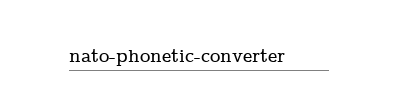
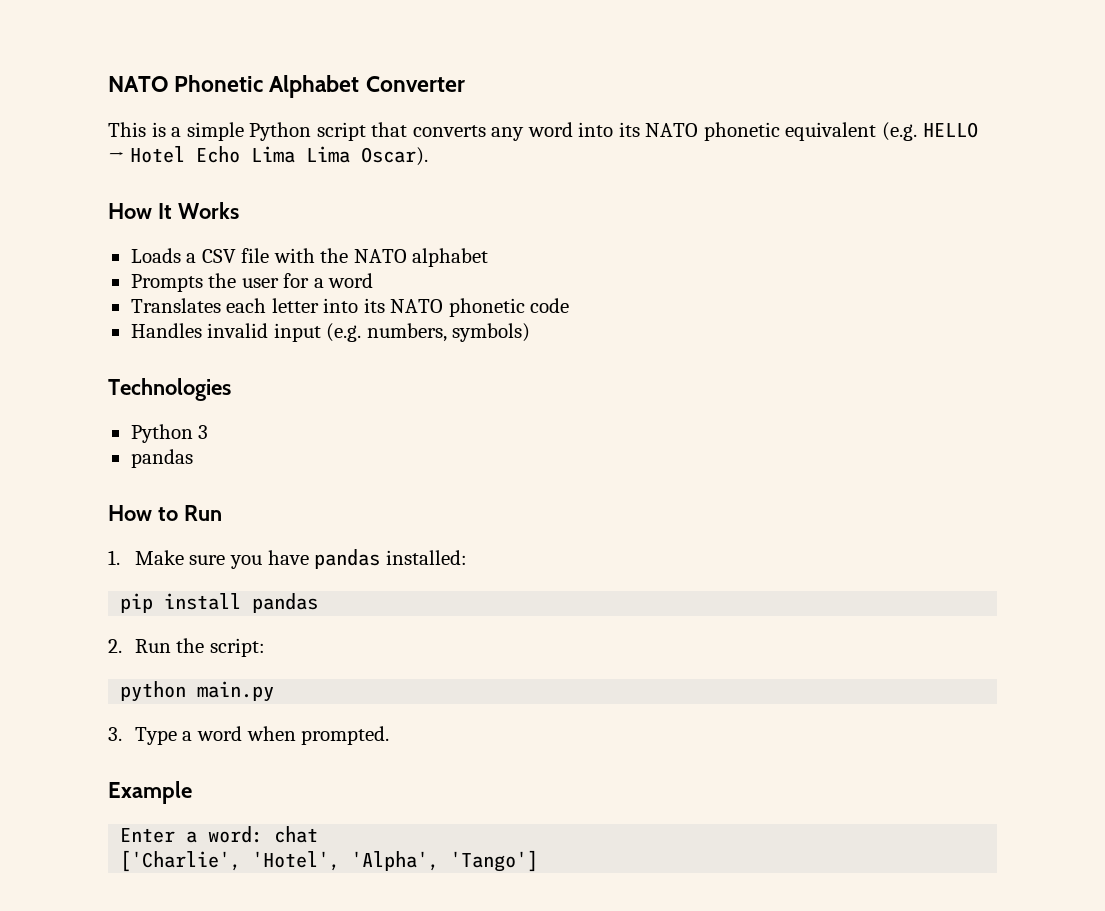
- nato-phonetic-converter
+ NATO Phonetic Alphabet Converter
+ This is a simple Python script that converts any word into its NATO phonetic equivalent (e.g. HELLO → Hotel Echo Lima Lima Oscar).
+ How It Works
+ Loads a CSV file with the NATO alphabet
+ Prompts the user for a word
+ Translates each letter into its NATO phonetic code
+ Handles invalid input (e.g. numbers, symbols)
+ Technologies
+ Python 3
+ pandas
+ How to Run
+ 1. Make sure you have pandas installed:
+ pip install pandas
+ 2. Run the script:
+ python main.py
+ 3. Type a word when prompted.
+ Example
+ Enter a word: chat
+ ['Charlie', 'Hotel', 'Alpha', 'Tango']

